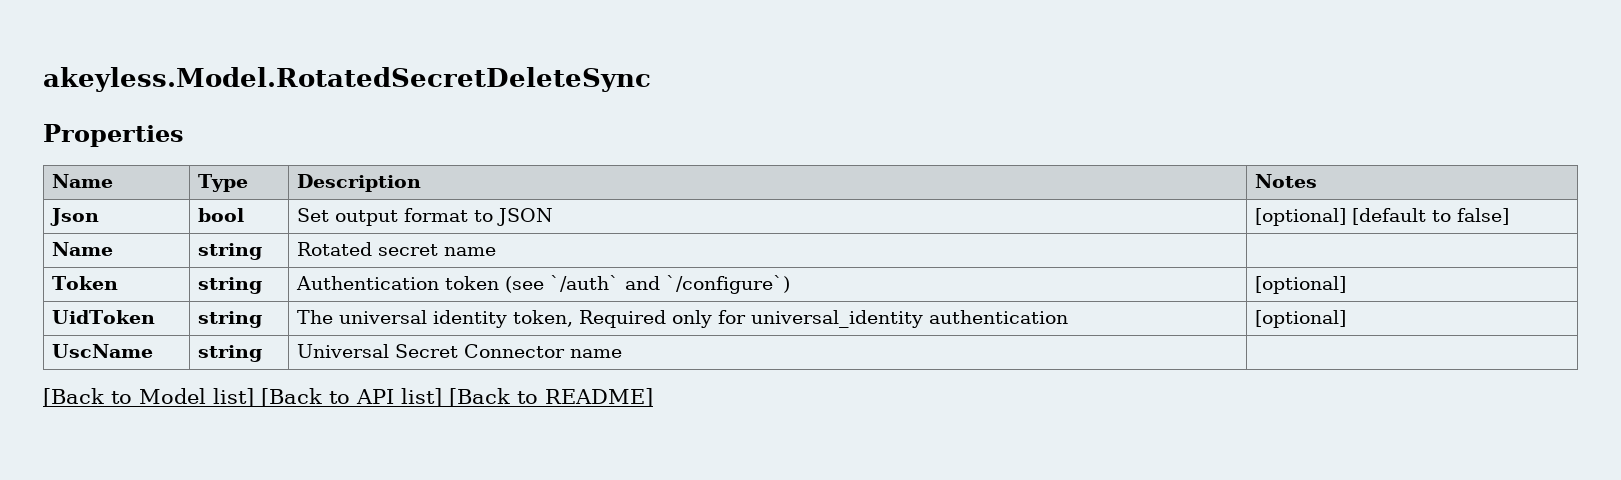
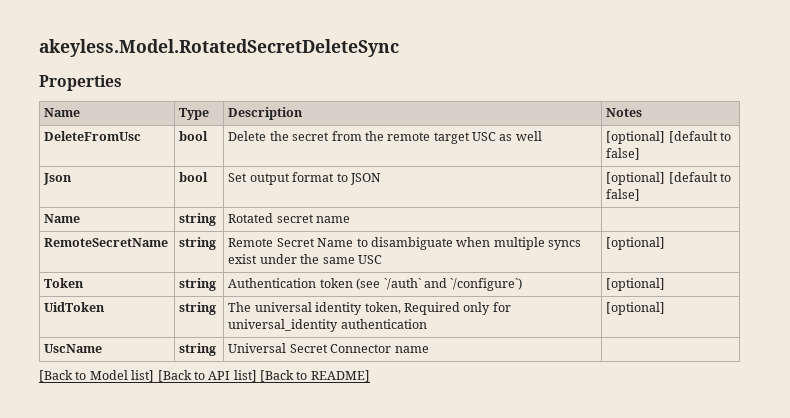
+ DeleteFromUsc | bool | Delete the secret from the remote target USC as well | [optional] [default to false]
+ RemoteSecretName | string | Remote Secret Name to disambiguate when multiple syncs exist under the same USC | [optional]

